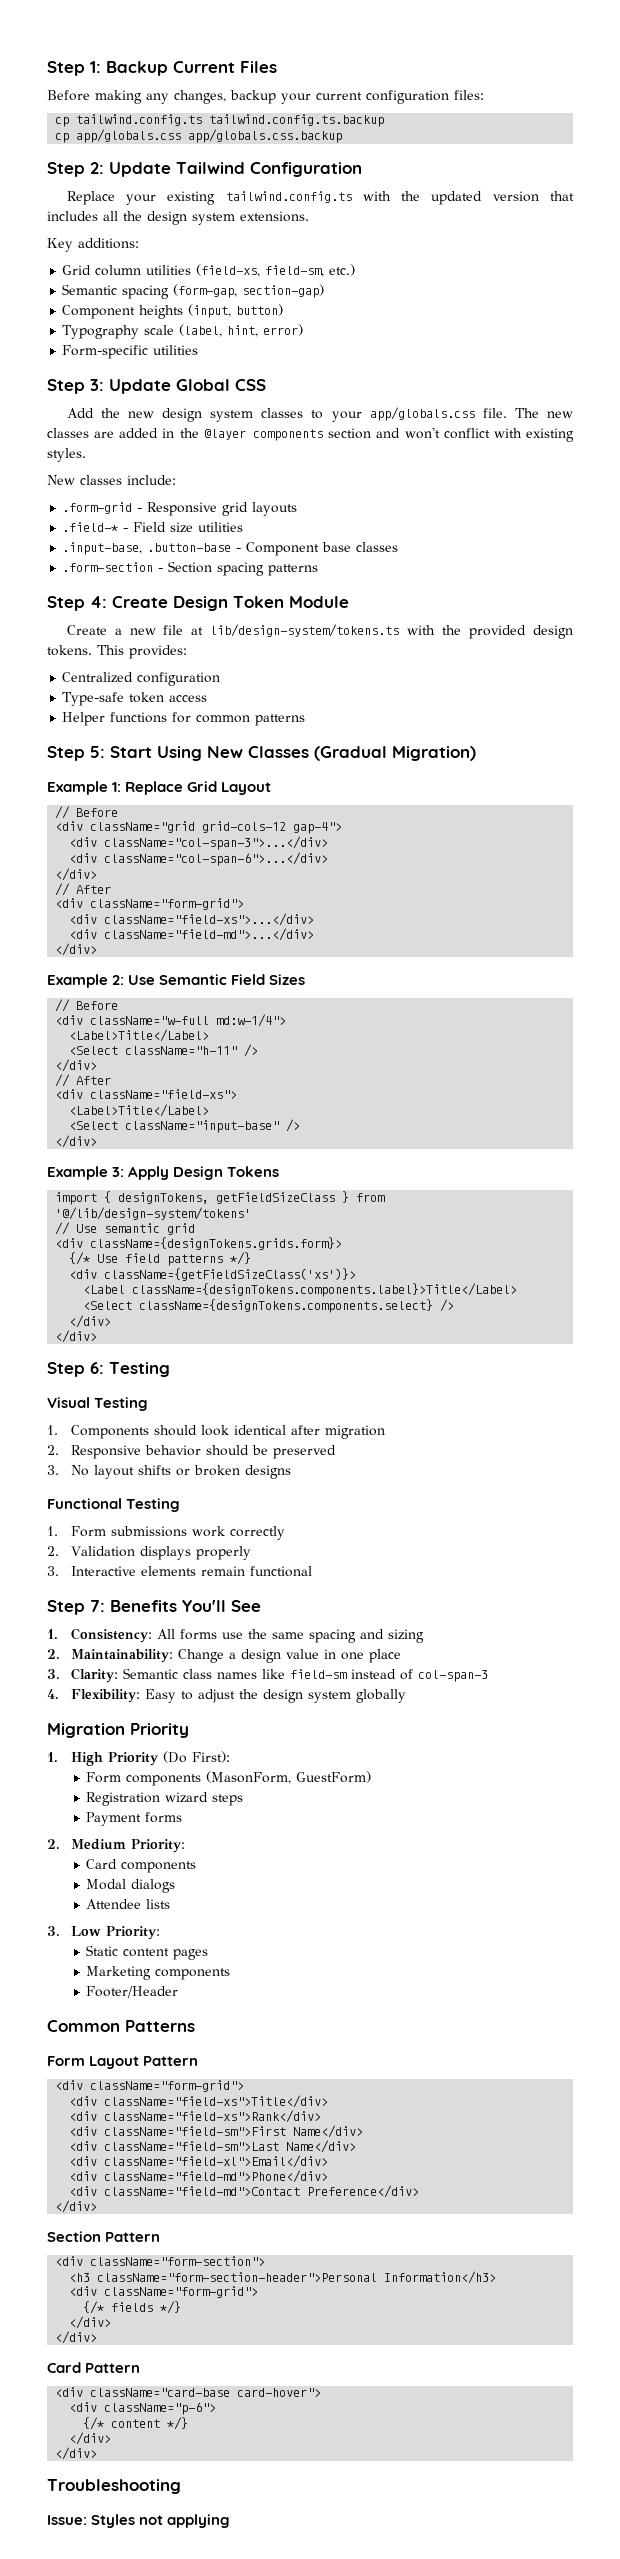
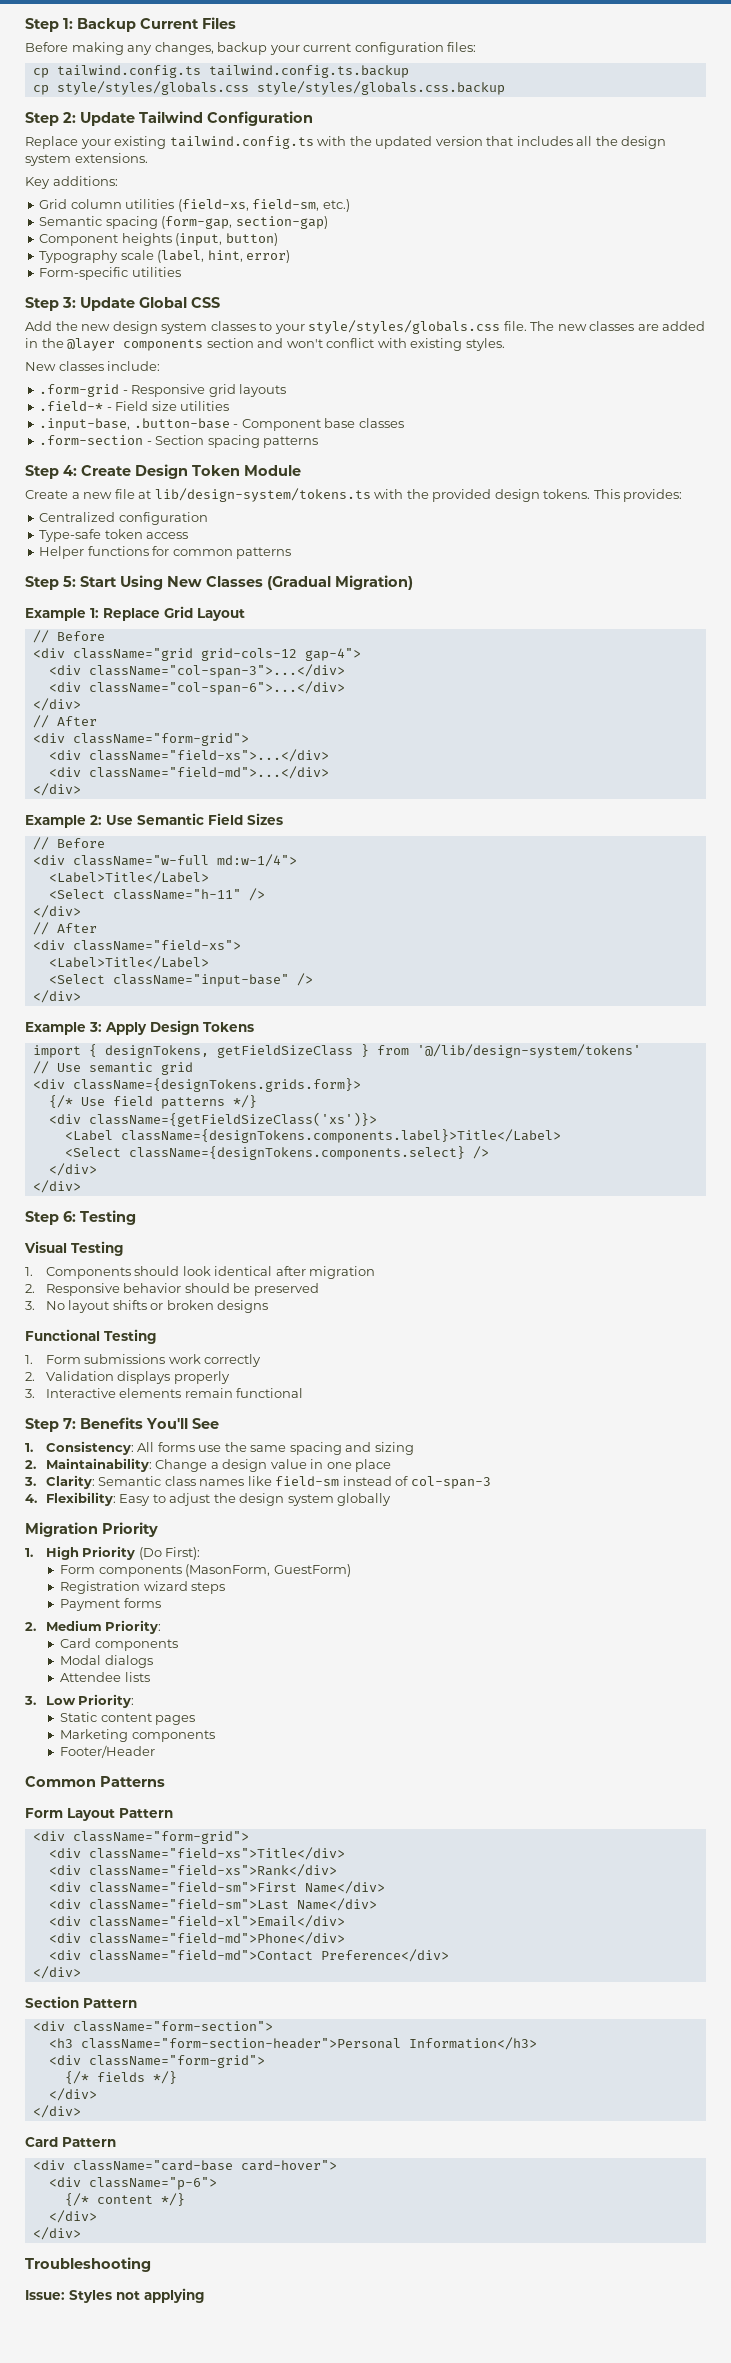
- cp app/globals.css app/globals.css.backup
+ cp style/styles/globals.css style/styles/globals.css.backup
- Add the new design system classes to your app/globals.css file.
+ Add the new design system classes to your style/styles/globals.css file.

